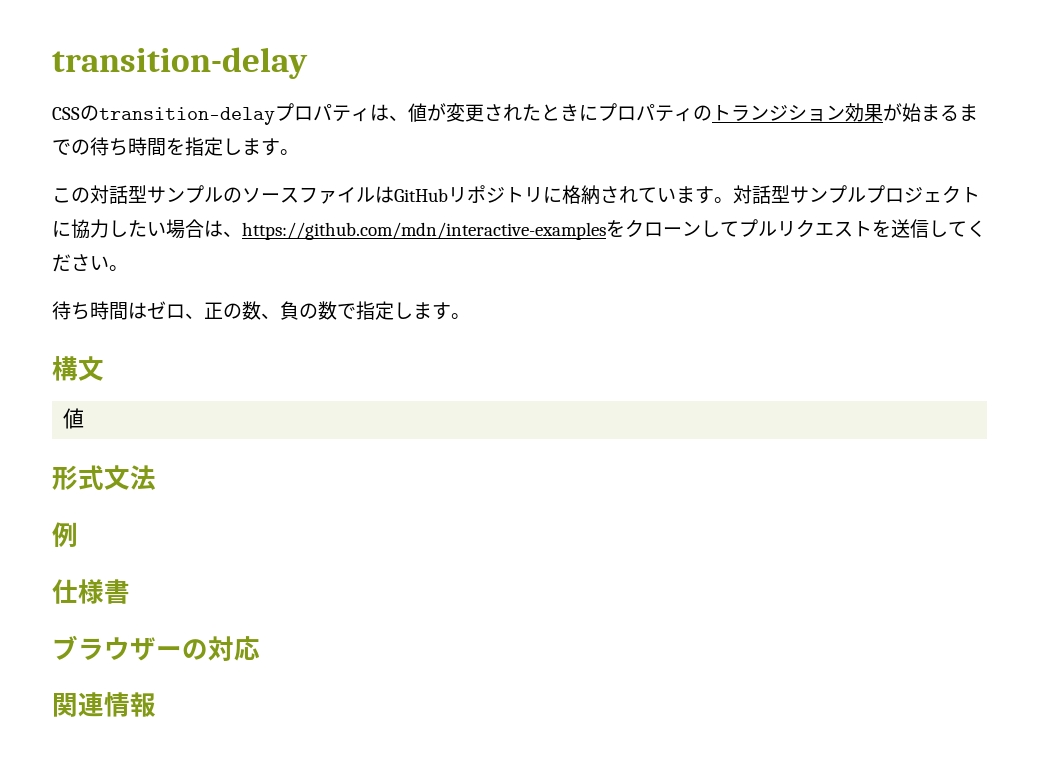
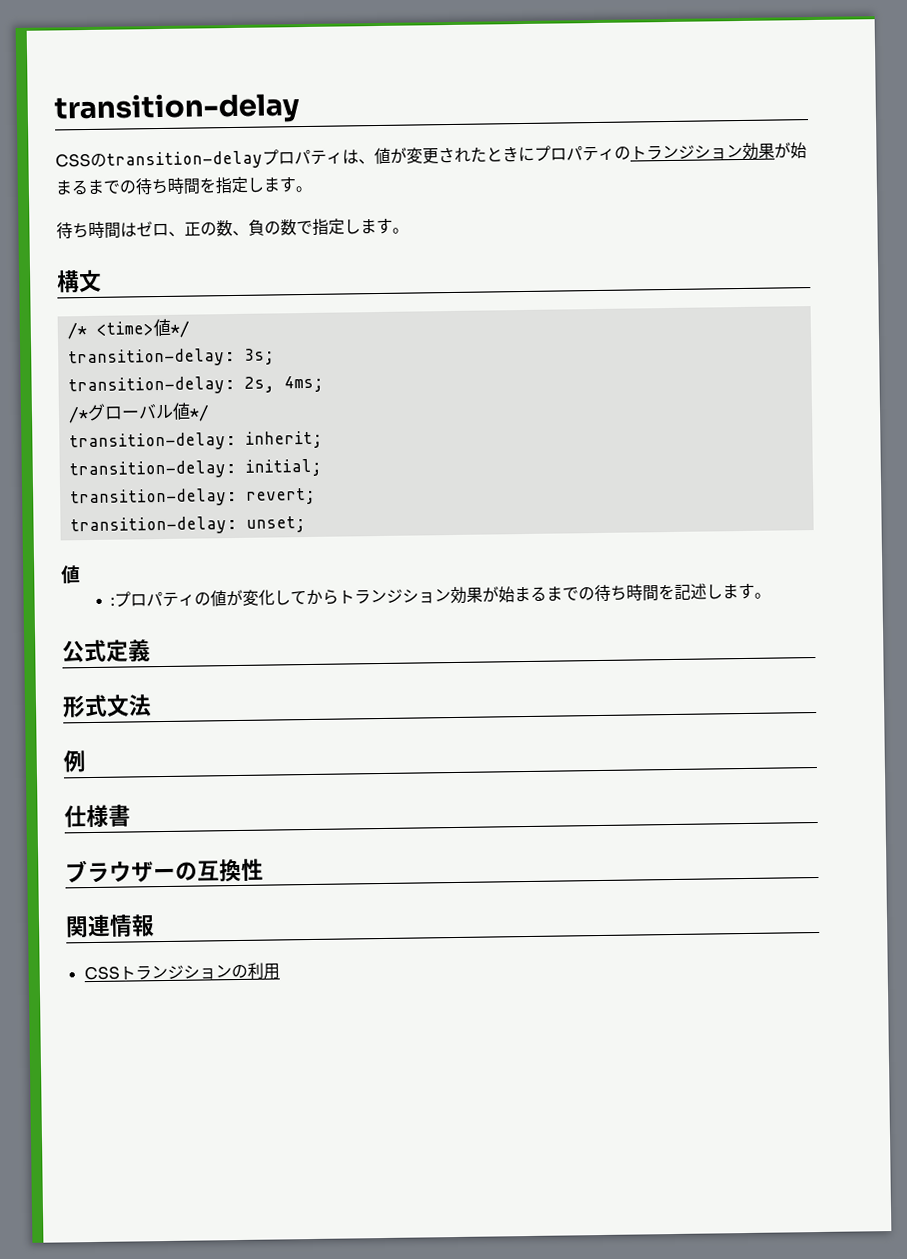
- この対話型サンプルのソースファイルはGitHubリポジトリに格納されています。対話型サンプルプロジェクトに協力したい場合は、https://github.com/mdn/interactive-examplesをクローンしてプルリクエストを送信してください。
  構文
+ /* <time>値*/
+ transition-delay: 3s;
+ transition-delay: 2s, 4ms;
+ /*グローバル値*/
+ transition-delay: inherit;
+ transition-delay: initial;
+ transition-delay: revert;
+ transition-delay: unset;
  値
+ :プロパティの値が変化してからトランジション効果が始まるまでの待ち時間を記述します。
+ 公式定義
- ブラウザーの対応
+ ブラウザーの互換性
+ CSSトランジションの利用

